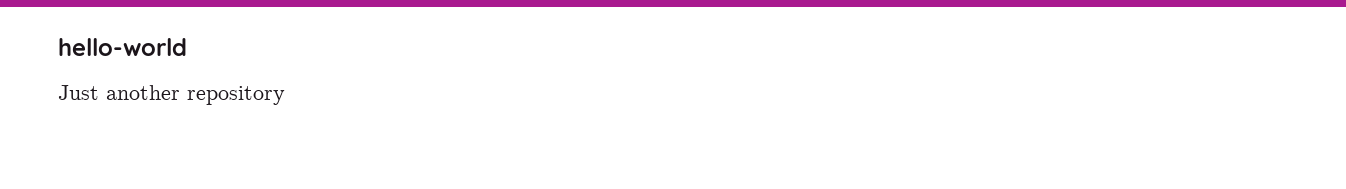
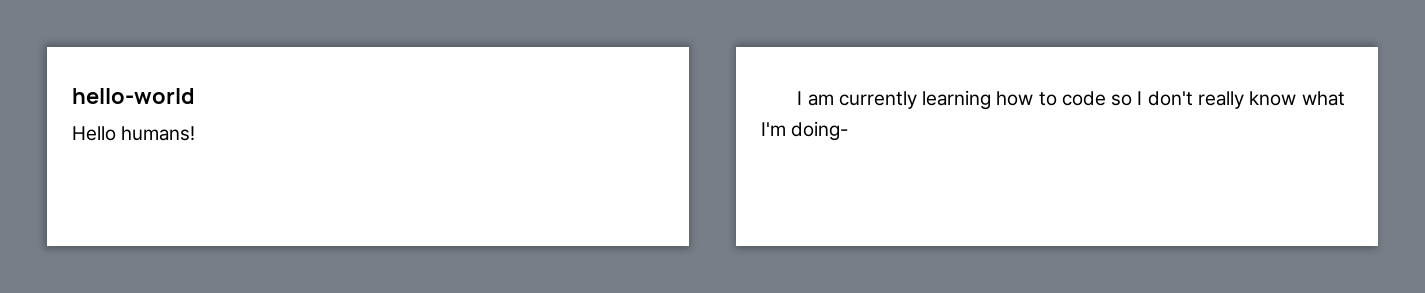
- Just another repository
+ Hello humans!
+ I am currently learning how to code so I don't really know what I'm doing-

